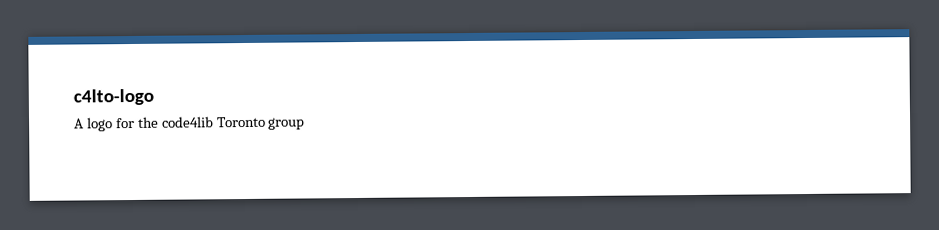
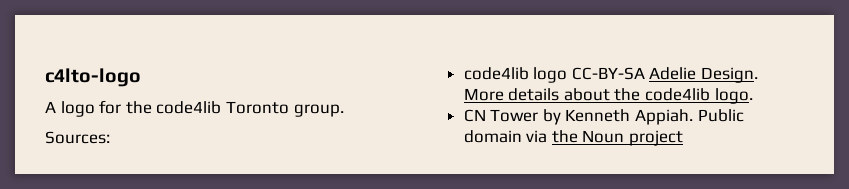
- A logo for the code4lib Toronto group
+ A logo for the code4lib Toronto group.
+ Sources:
+ code4lib logo CC-BY-SA Adelie Design. More details about the code4lib logo.
+ CN Tower by Kenneth Appiah. Public domain via the Noun project

